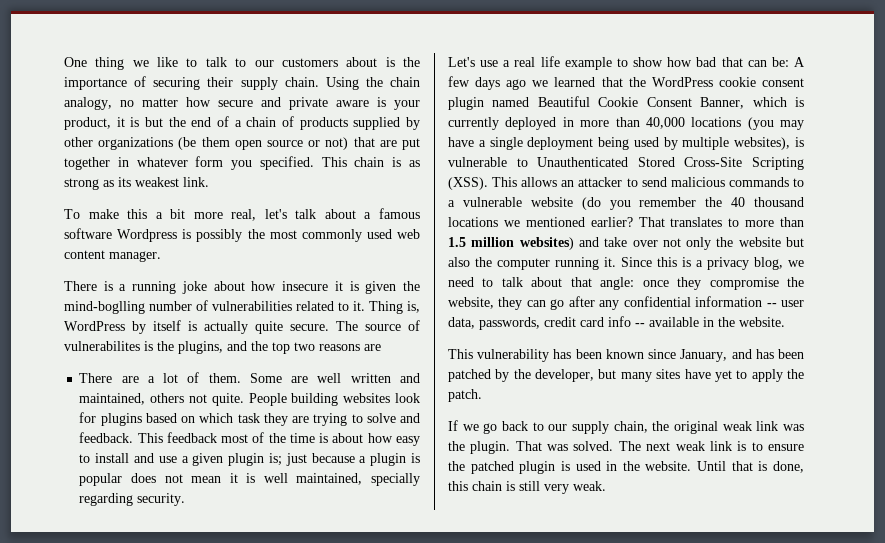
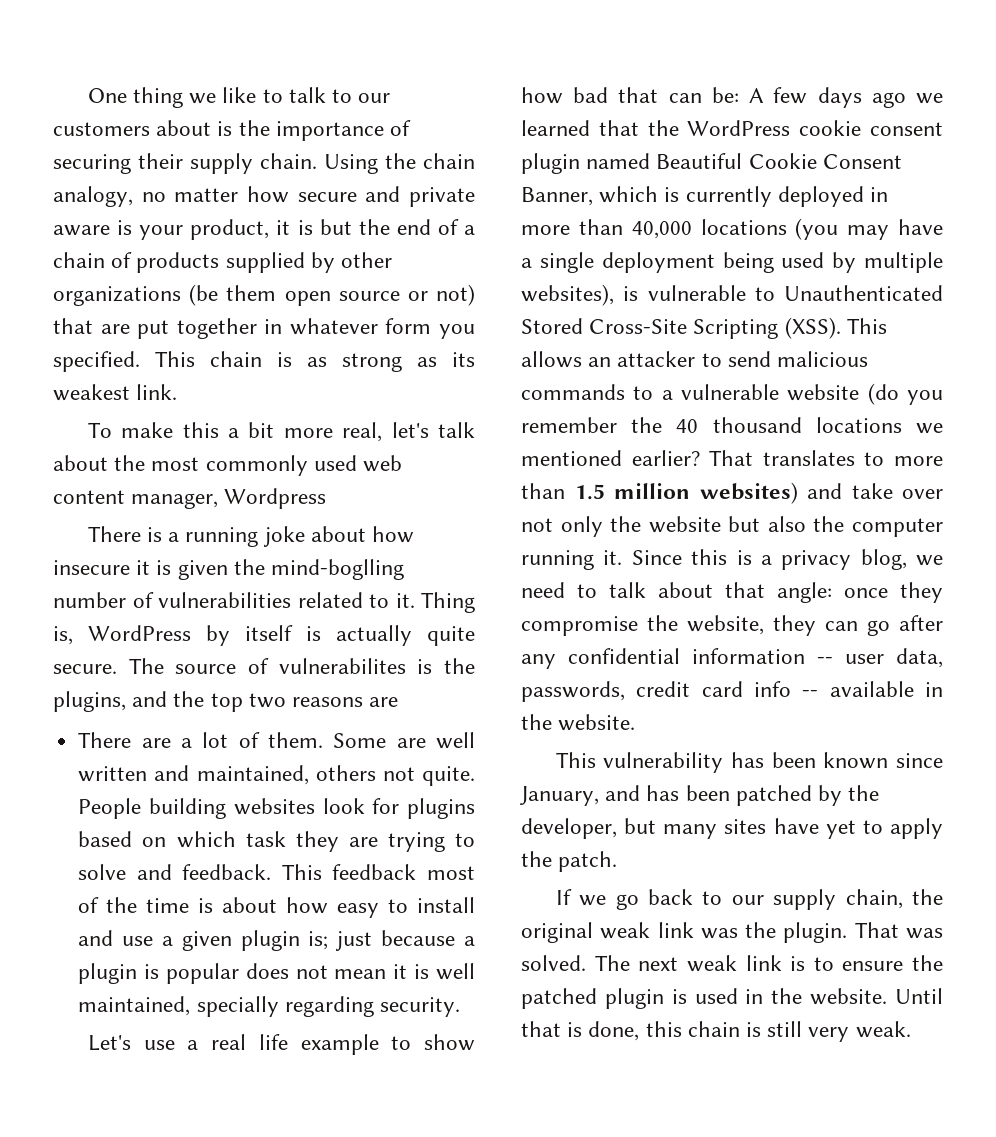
- To make this a bit more real, let's talk about a famous software Wordpress is possibly the most commonly used web content manager.
+ To make this a bit more real, let's talk about the most commonly used web content manager, Wordpress

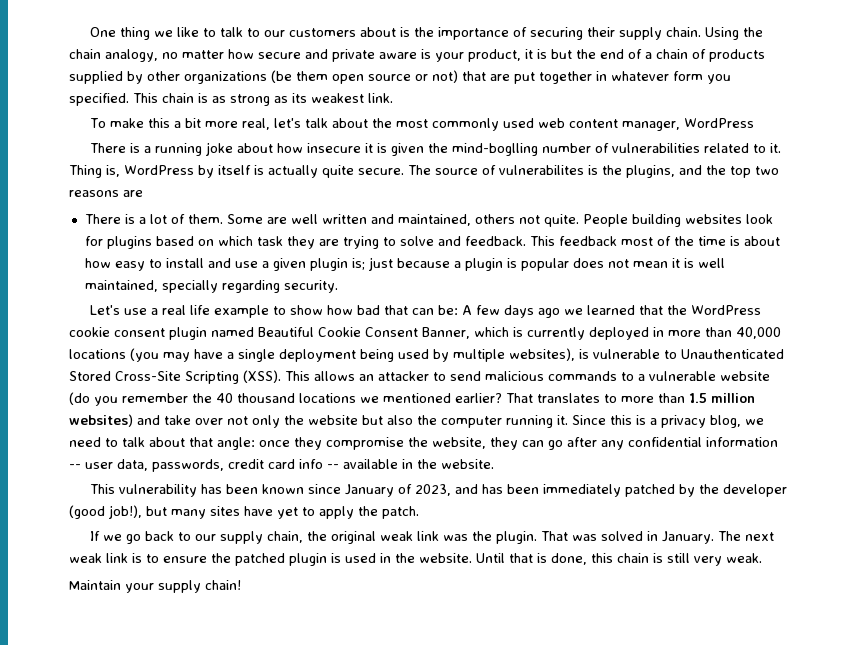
- To make this a bit more real, let's talk about the most commonly used web content manager, Wordpress
+ To make this a bit more real, let's talk about the most commonly used web content manager, WordPress
- There are a lot of them.
+ There is a lot of them.
- This vulnerability has been known since January, and has been patched by the developer, but many sites have yet to apply the patch.
+ This vulnerability has been known since January of 2023, and has been immediately patched by the developer (good job!), but many sites have yet to apply the patch.
- That was solved.
+ That was solved in January.
+ Maintain your supply chain!

